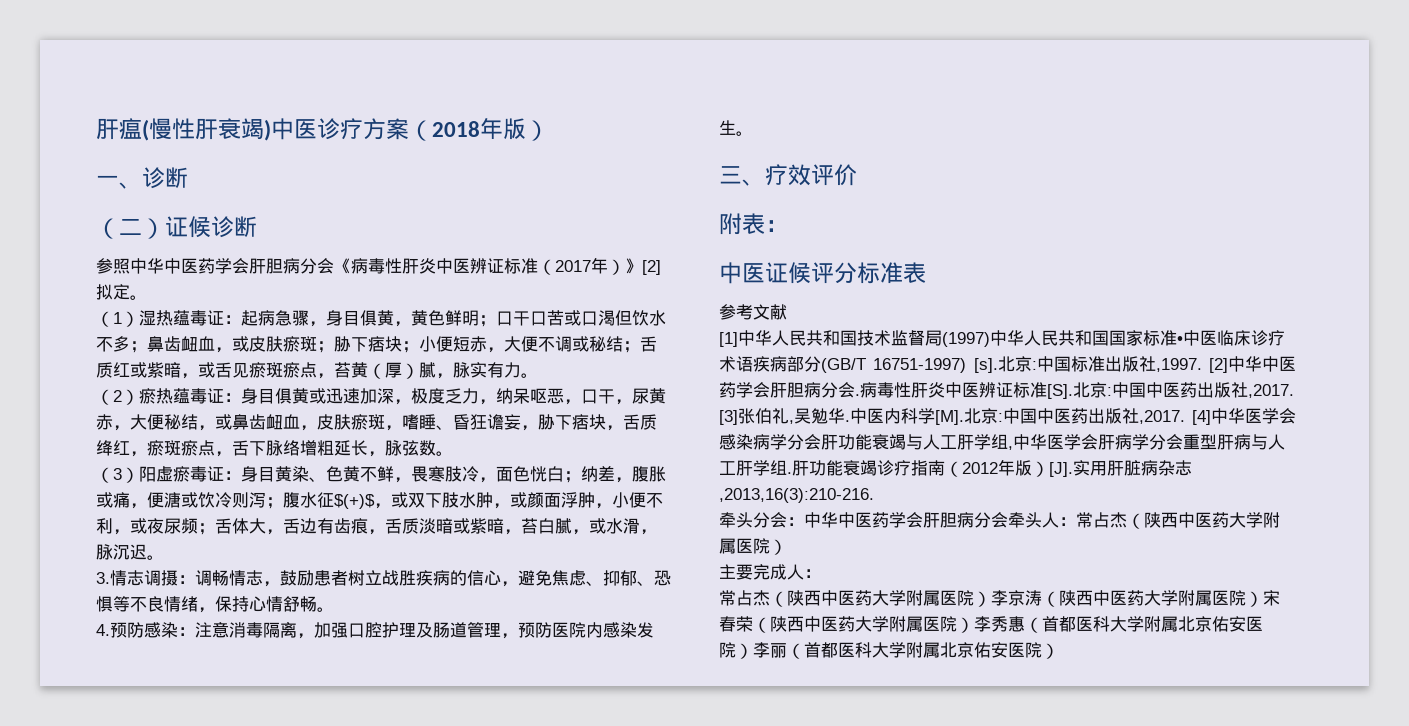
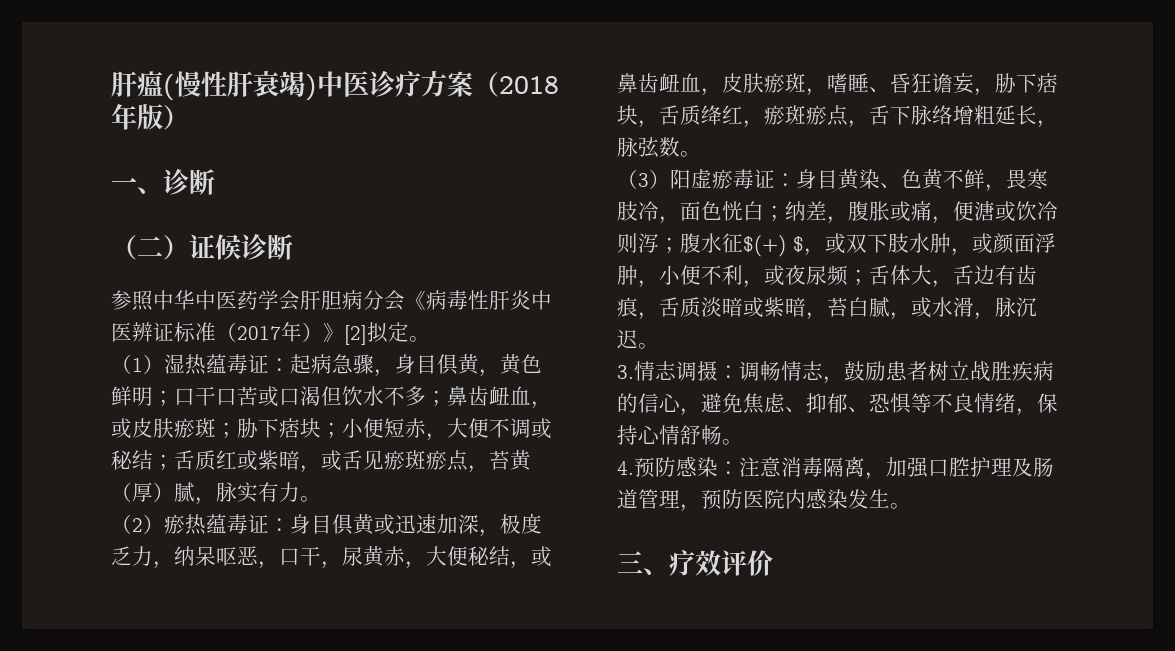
- （3）阳虚瘀毒证：身目黄染、色黄不鲜，畏寒肢冷，面色恍白；纳差，腹胀或痛，便溏或饮冷则泻；腹水征$(+)$，或双下肢水肿，或颜面浮肿，小便不利，或夜尿频；舌体大，舌边有齿痕，舌质淡暗或紫暗，苔白腻，或水滑，脉沉迟。
+ （3）阳虚瘀毒证：身目黄染、色黄不鲜，畏寒肢冷，面色恍白；纳差，腹胀或痛，便溏或饮冷则泻；腹水征$(+) $，或双下肢水肿，或颜面浮肿，小便不利，或夜尿频；舌体大，舌边有齿痕，舌质淡暗或紫暗，苔白腻，或水滑，脉沉迟。
- 附表：
- 中医证候评分标准表
- 参考文献
- [1]中华人民共和国技术监督局(1997)中华人民共和国国家标准•中医临床诊疗术语疾病部分(GB/T 16751-1997) [s].北京:中国标准出版社,1997. [2]中华中医药学会肝胆病分会.病毒性肝炎中医辨证标准[S].北京:中国中医药出版社,2017. [3]张伯礼,吴勉华.中医内科学[M].北京:中国中医药出版社,2017. [4]中华医学会感染病学分会肝功能衰竭与人工肝学组,中华医学会肝病学分会重型肝病与人工肝学组.肝功能衰竭诊疗指南（2012年版）[J].实用肝脏病杂志,2013,16(3):210-216.
- 牵头分会：中华中医药学会肝胆病分会牵头人：常占杰（陕西中医药大学附属医院）
- 主要完成人：
- 常占杰（陕西中医药大学附属医院）李京涛（陕西中医药大学附属医院）宋春荣（陕西中医药大学附属医院）李秀惠（首都医科大学附属北京佑安医院）李丽（首都医科大学附属北京佑安医院）

